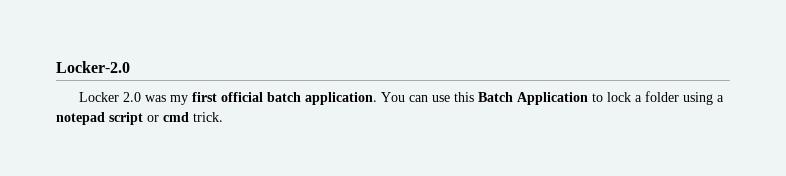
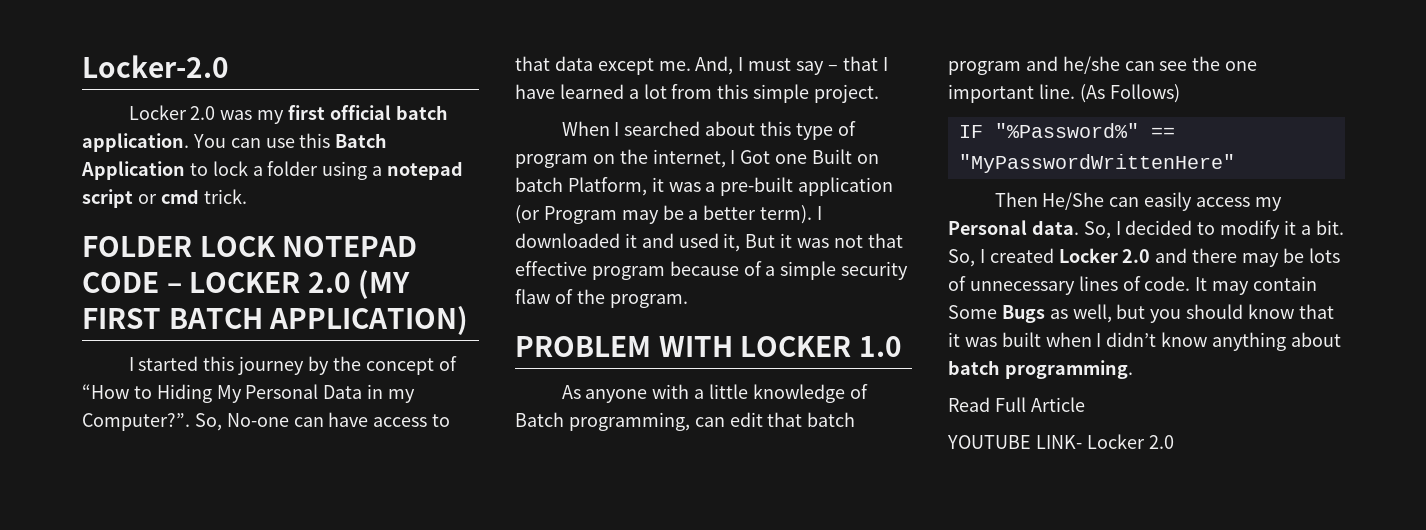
+ FOLDER LOCK NOTEPAD CODE – LOCKER 2.0 (MY FIRST BATCH APPLICATION)
+ I started this journey by the concept of “How to Hiding My Personal Data in my Computer?”. So, No-one can have access to that data except me. And, I must say – that I have learned a lot from this simple project.
+ When I searched about this type of program on the internet, I Got one Built on batch Platform, it was a pre-built application (or Program may be a better term). I downloaded it and used it, But it was not that effective program because of a simple security flaw of the program.
+ PROBLEM WITH LOCKER 1.0
+ As anyone with a little knowledge of Batch programming, can edit that batch program and he/she can see the one important line. (As Follows)
+ IF "%Password%" == "MyPasswordWrittenHere"
+ Then He/She can easily access my Personal data. So, I decided to modify it a bit. So, I created Locker 2.0 and there may be lots of unnecessary lines of code. It may contain Some Bugs as well, but you should know that it was built when I didn’t know anything about batch programming.
+ Read Full Article
+ YOUTUBE LINK- Locker 2.0

